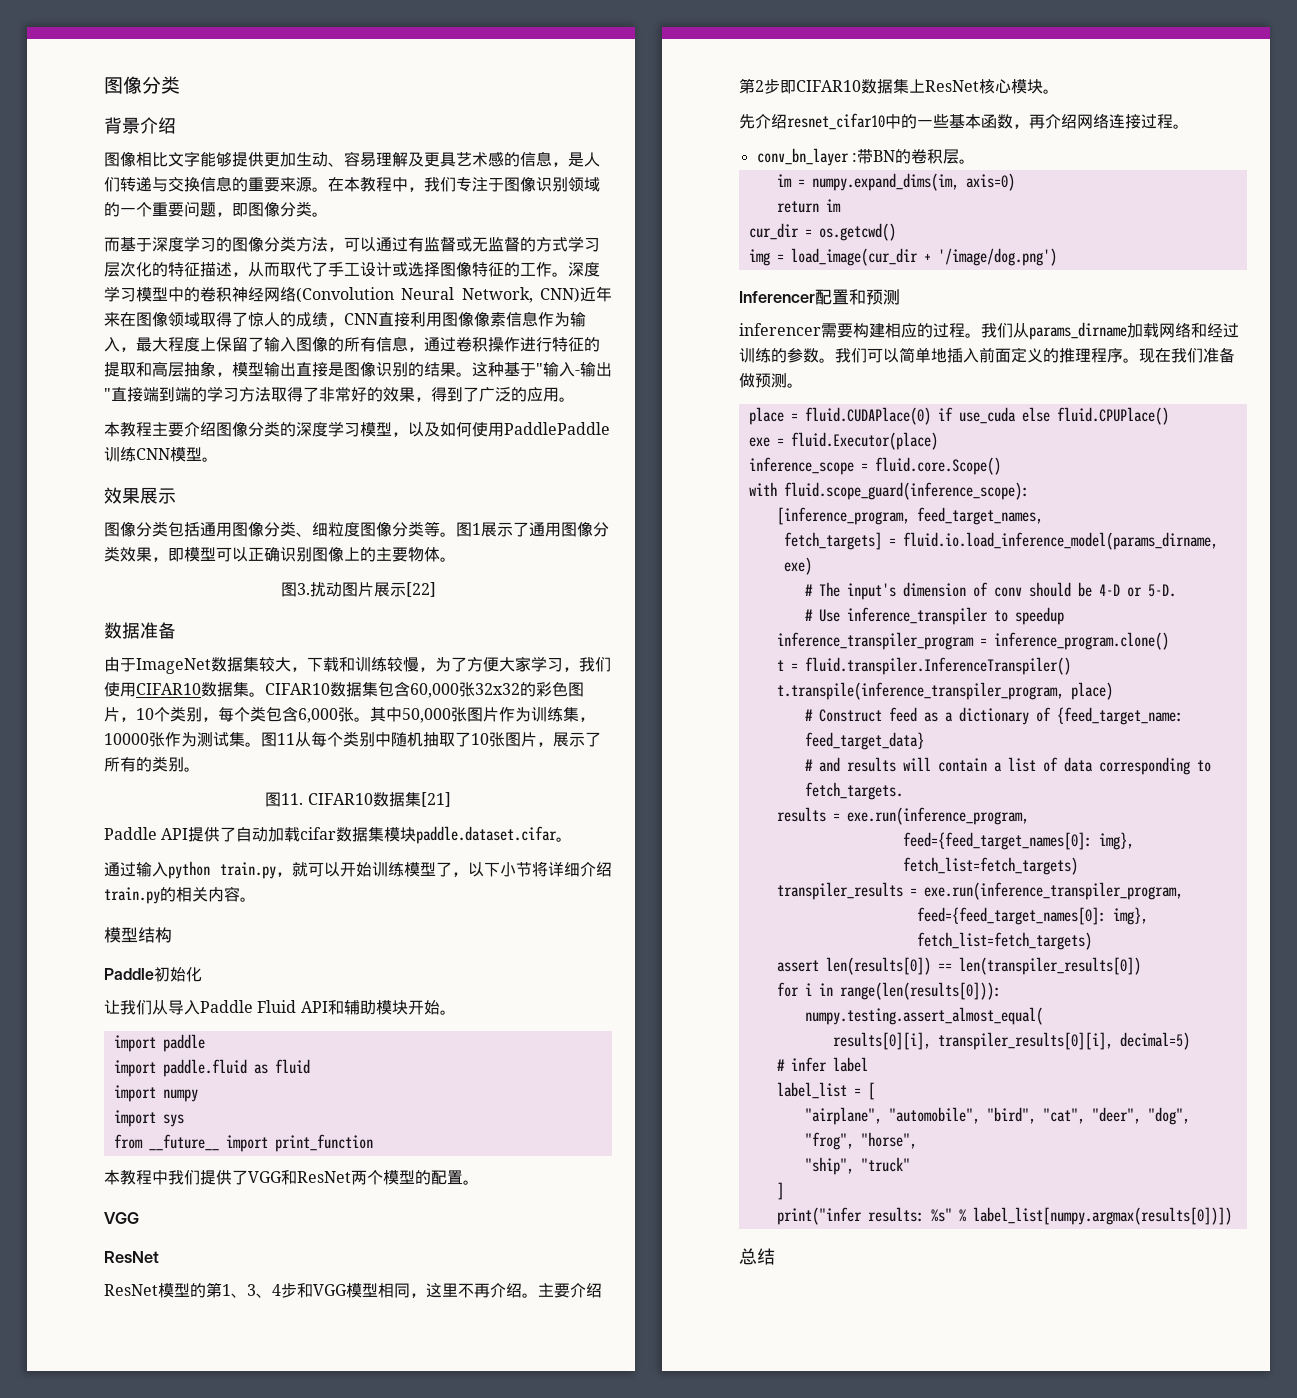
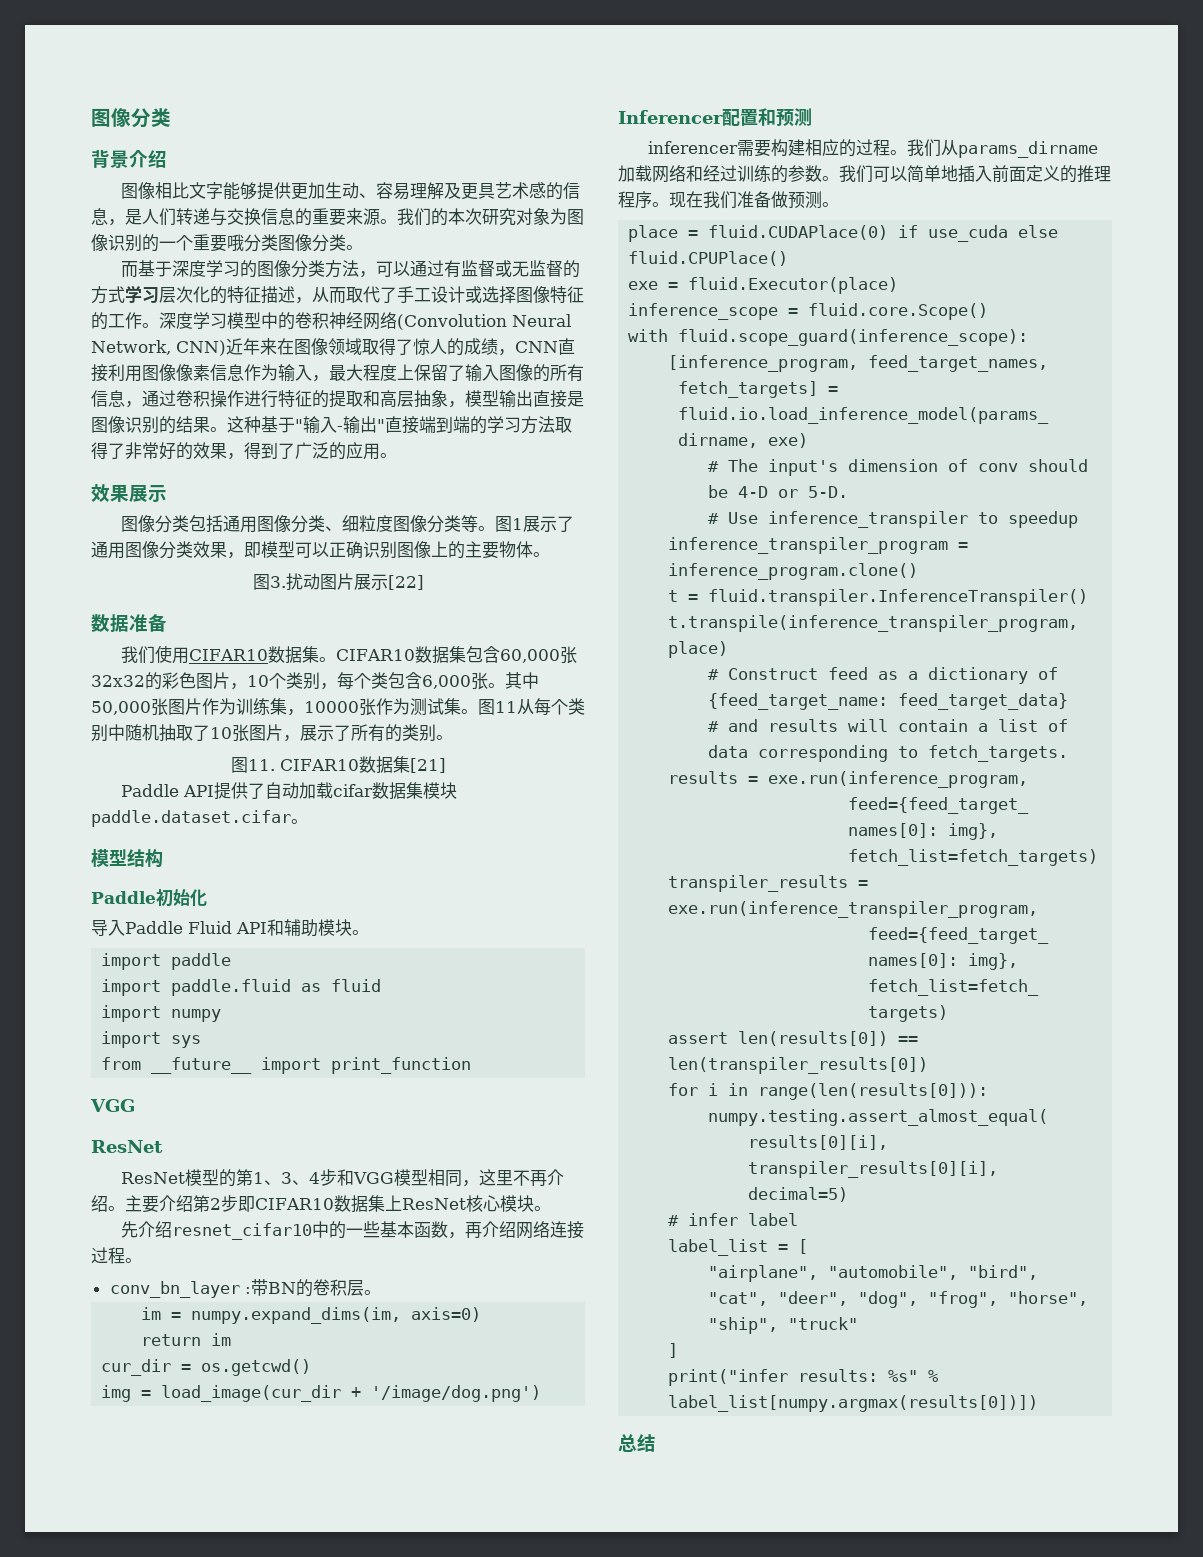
- 在本教程中，我们专注于图像识别领域的一个重要问题，即图像分类。
+ 我们的本次研究对象为图像识别的一个重要哦分类图像分类。
- 本教程主要介绍图像分类的深度学习模型，以及如何使用PaddlePaddle训练CNN模型。
- 由于ImageNet数据集较大，下载和训练较慢，为了方便大家学习，我们使用CIFAR10数据集。
+ 我们使用CIFAR10数据集。
- 通过输入python train.py，就可以开始训练模型了，以下小节将详细介绍train.py的相关内容。
- 让我们从导入Paddle Fluid API和辅助模块开始。
+ 导入Paddle Fluid API和辅助模块。
- 本教程中我们提供了VGG和ResNet两个模型的配置。

